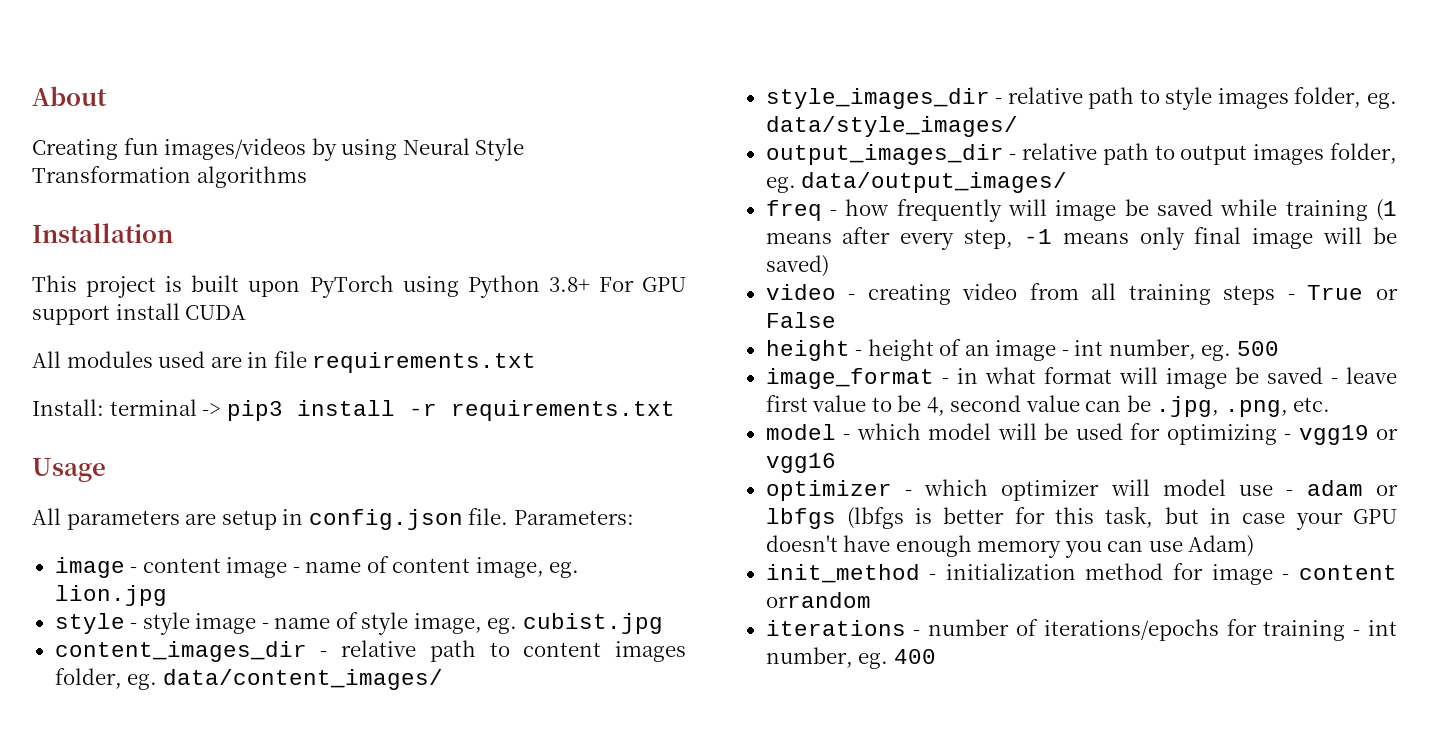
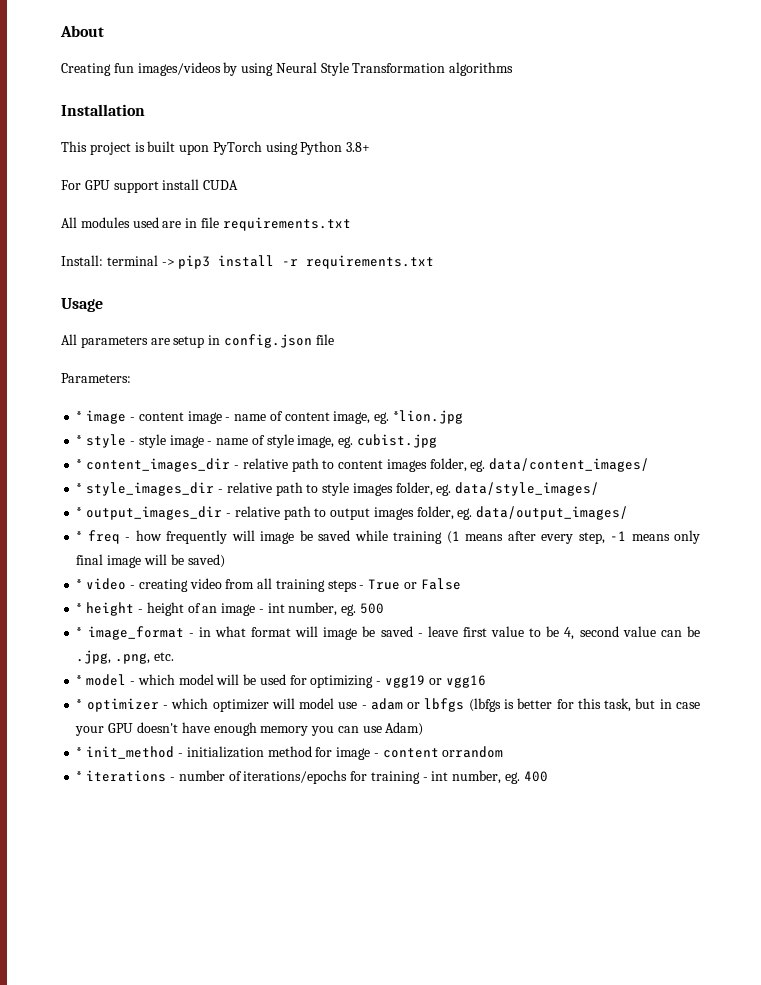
- This project is built upon PyTorch using Python 3.8+ For GPU support install CUDA
+ This project is built upon PyTorch using Python 3.8+
+ For GPU support install CUDA
- All parameters are setup in config.json file. Parameters:
+ All parameters are setup in config.json file
+ Parameters:
- image - content image - name of content image, eg. lion.jpg
- style - style image - name of style image, eg. cubist.jpg
+ * image - content image - name of content image, eg. *lion.jpg
+ * style - style image - name of style image, eg. cubist.jpg
- content_images_dir - relative path to content images folder, eg. data/content_images/
+ * content_images_dir - relative path to content images folder, eg. data/content_images/
- style_images_dir - relative path to style images folder, eg. data/style_images/
+ * style_images_dir - relative path to style images folder, eg. data/style_images/
- output_images_dir - relative path to output images folder, eg. data/output_images/
+ * output_images_dir - relative path to output images folder, eg. data/output_images/
- freq - how frequently will image be saved while training (1 means after every step, -1 means only final image will be saved)
+ * freq - how frequently will image be saved while training (1 means after every step, -1 means only final image will be saved)
- video - creating video from all training steps - True or False
+ * video - creating video from all training steps - True or False
- height - height of an image - int number, eg. 500
+ * height - height of an image - int number, eg. 500
- image_format - in what format will image be saved - leave first value to be 4, second value can be .jpg, .png, etc.
+ * image_format - in what format will image be saved - leave first value to be 4, second value can be .jpg, .png, etc.
- model - which model will be used for optimizing - vgg19 or vgg16
+ * model - which model will be used for optimizing - vgg19 or vgg16
- optimizer - which optimizer will model use - adam or lbfgs (lbfgs is better for this task, but in case your GPU doesn't have enough memory you can use Adam)
+ * optimizer - which optimizer will model use - adam or lbfgs (lbfgs is better for this task, but in case your GPU doesn't have enough memory you can use Adam)
- init_method - initialization method for image - content orrandom
+ * init_method - initialization method for image - content orrandom
- iterations - number of iterations/epochs for training - int number, eg. 400
+ * iterations - number of iterations/epochs for training - int number, eg. 400

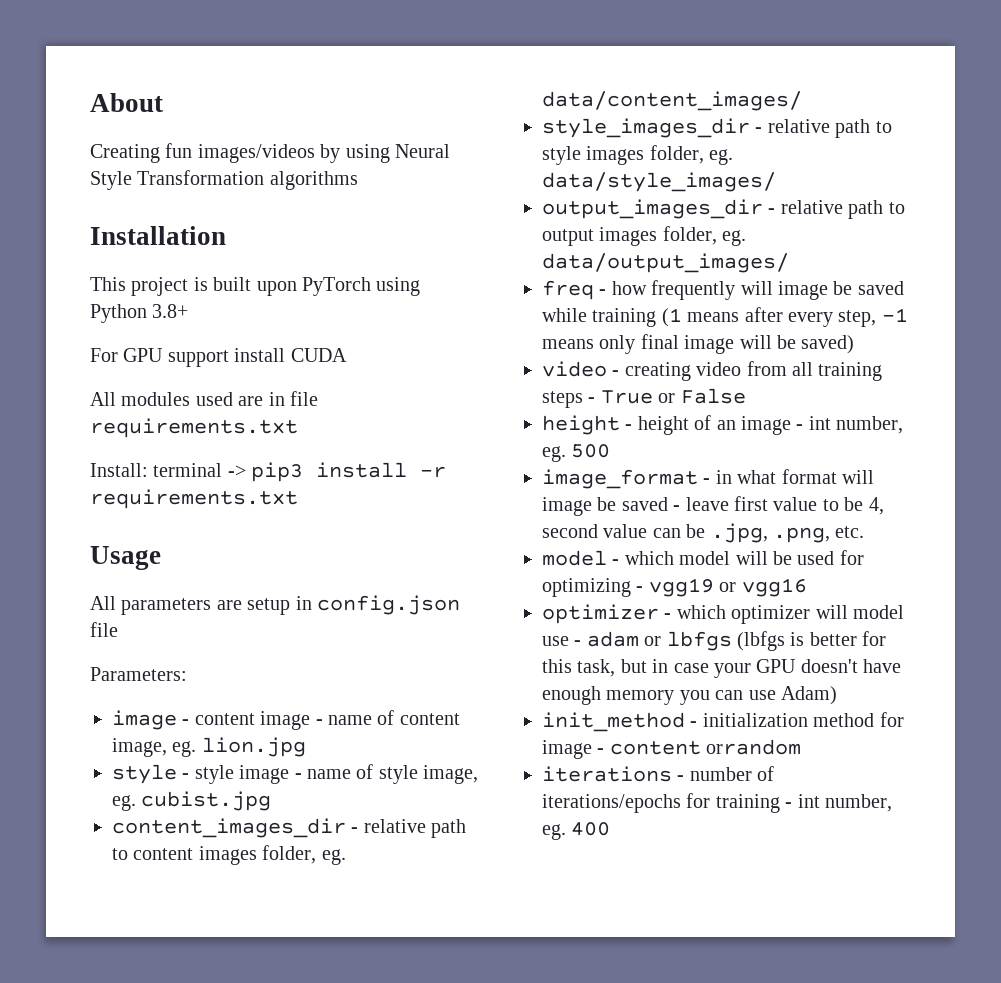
- * image - content image - name of content image, eg. *lion.jpg
- * style - style image - name of style image, eg. cubist.jpg
+ image - content image - name of content image, eg. lion.jpg
+ style - style image - name of style image, eg. cubist.jpg
- * content_images_dir - relative path to content images folder, eg. data/content_images/
+ content_images_dir - relative path to content images folder, eg. data/content_images/
- * style_images_dir - relative path to style images folder, eg. data/style_images/
+ style_images_dir - relative path to style images folder, eg. data/style_images/
- * output_images_dir - relative path to output images folder, eg. data/output_images/
+ output_images_dir - relative path to output images folder, eg. data/output_images/
- * freq - how frequently will image be saved while training (1 means after every step, -1 means only final image will be saved)
+ freq - how frequently will image be saved while training (1 means after every step, -1 means only final image will be saved)
- * video - creating video from all training steps - True or False
+ video - creating video from all training steps - True or False
- * height - height of an image - int number, eg. 500
+ height - height of an image - int number, eg. 500
- * image_format - in what format will image be saved - leave first value to be 4, second value can be .jpg, .png, etc.
+ image_format - in what format will image be saved - leave first value to be 4, second value can be .jpg, .png, etc.
- * model - which model will be used for optimizing - vgg19 or vgg16
+ model - which model will be used for optimizing - vgg19 or vgg16
- * optimizer - which optimizer will model use - adam or lbfgs (lbfgs is better for this task, but in case your GPU doesn't have enough memory you can use Adam)
+ optimizer - which optimizer will model use - adam or lbfgs (lbfgs is better for this task, but in case your GPU doesn't have enough memory you can use Adam)
- * init_method - initialization method for image - content orrandom
+ init_method - initialization method for image - content orrandom
- * iterations - number of iterations/epochs for training - int number, eg. 400
+ iterations - number of iterations/epochs for training - int number, eg. 400

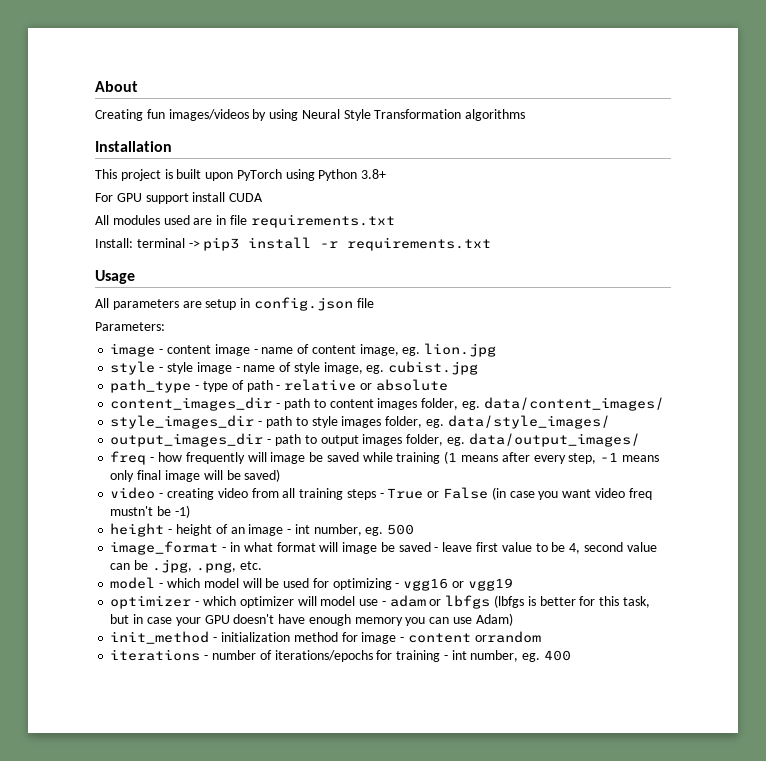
+ path_type - type of path - relative or absolute
- content_images_dir - relative path to content images folder, eg. data/content_images/
+ content_images_dir - path to content images folder, eg. data/content_images/
- style_images_dir - relative path to style images folder, eg. data/style_images/
+ style_images_dir - path to style images folder, eg. data/style_images/
- output_images_dir - relative path to output images folder, eg. data/output_images/
+ output_images_dir - path to output images folder, eg. data/output_images/
- video - creating video from all training steps - True or False
+ video - creating video from all training steps - True or False (in case you want video freq mustn't be -1)
- model - which model will be used for optimizing - vgg19 or vgg16
+ model - which model will be used for optimizing - vgg16 or vgg19

